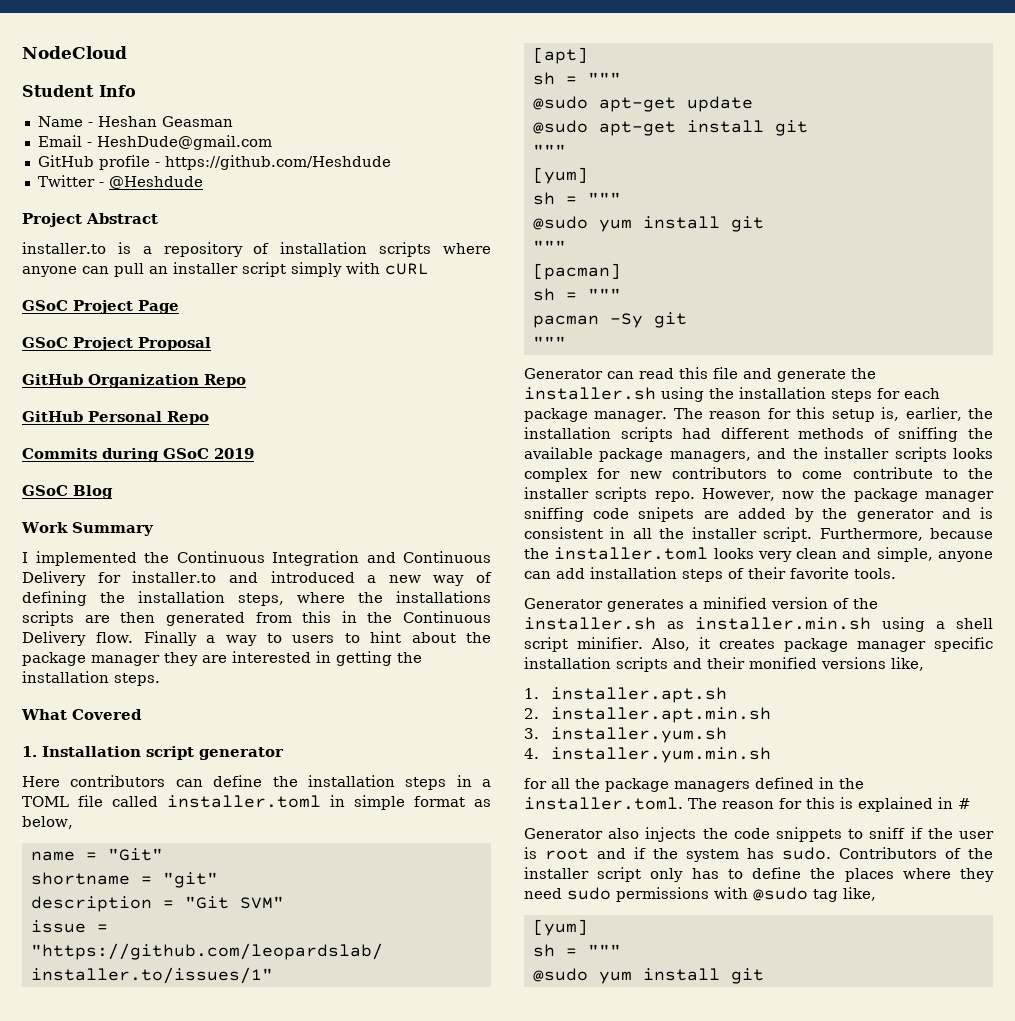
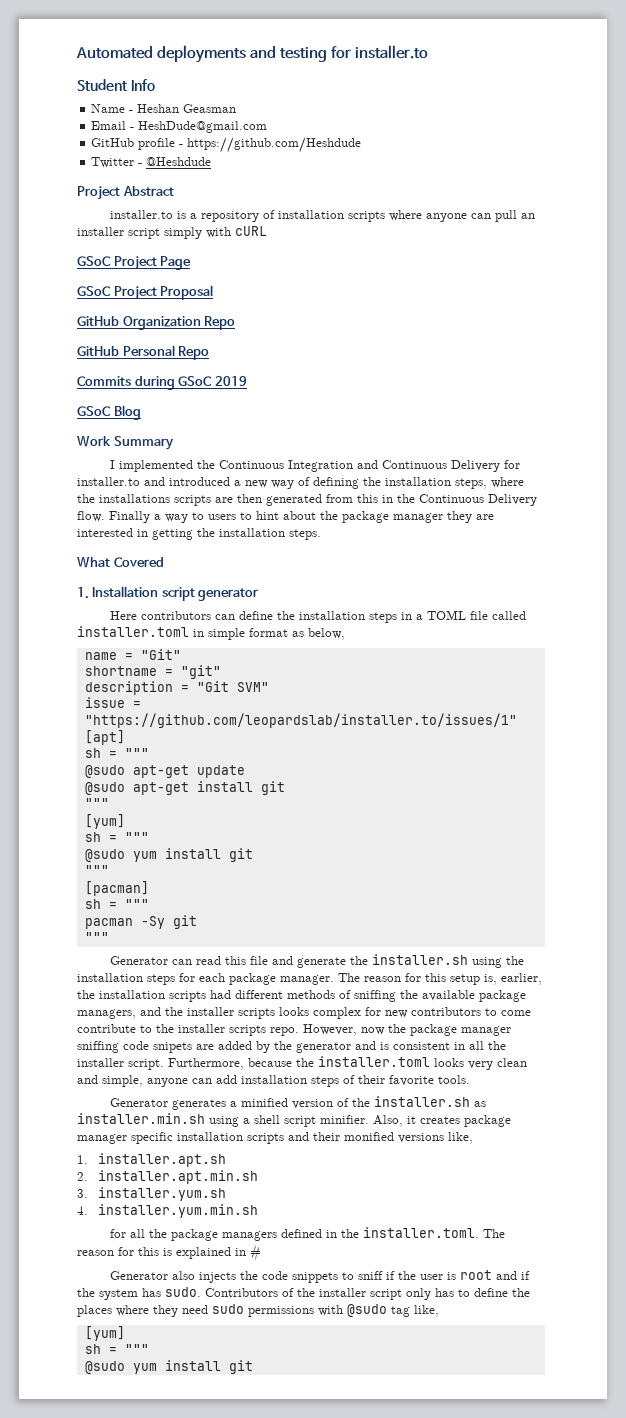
- NodeCloud
+ Automated deployments and testing for installer.to

